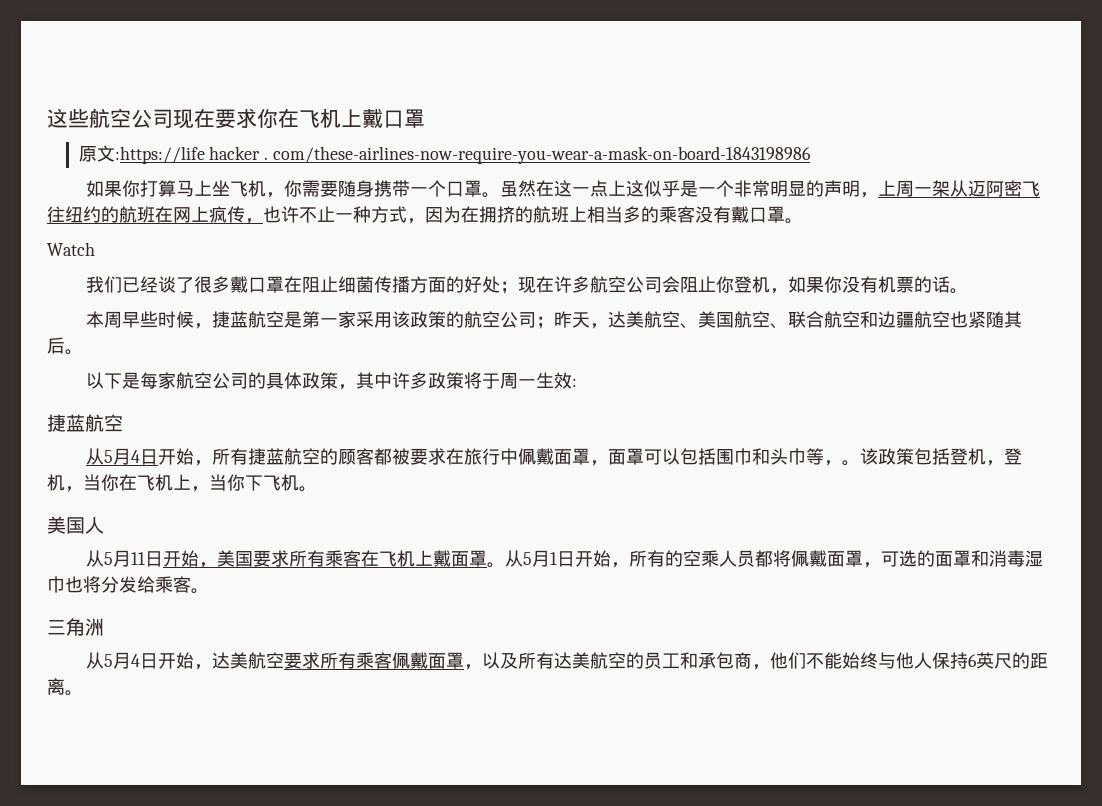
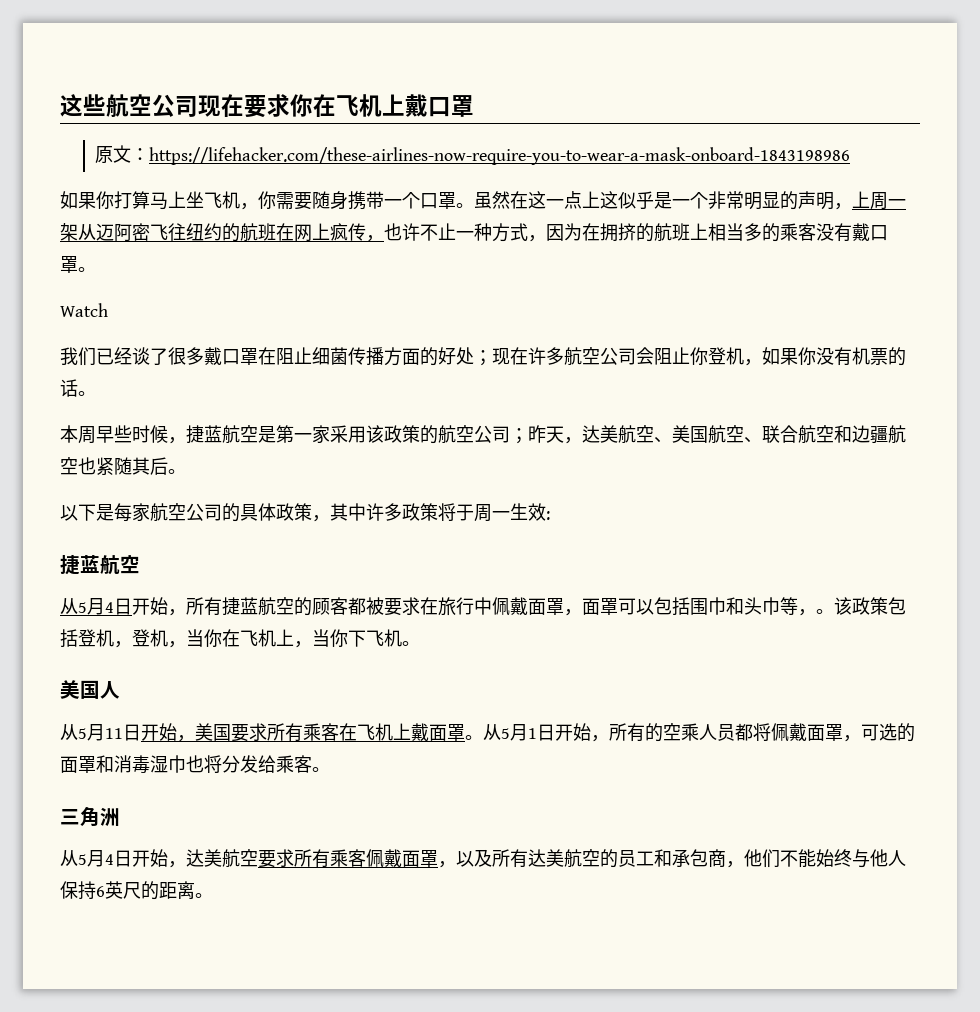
- 原文:https://life hacker . com/these-airlines-now-require-you-wear-a-mask-on-board-1843198986
+ 原文：https://lifehacker.com/these-airlines-now-require-you-to-wear-a-mask-onboard-1843198986

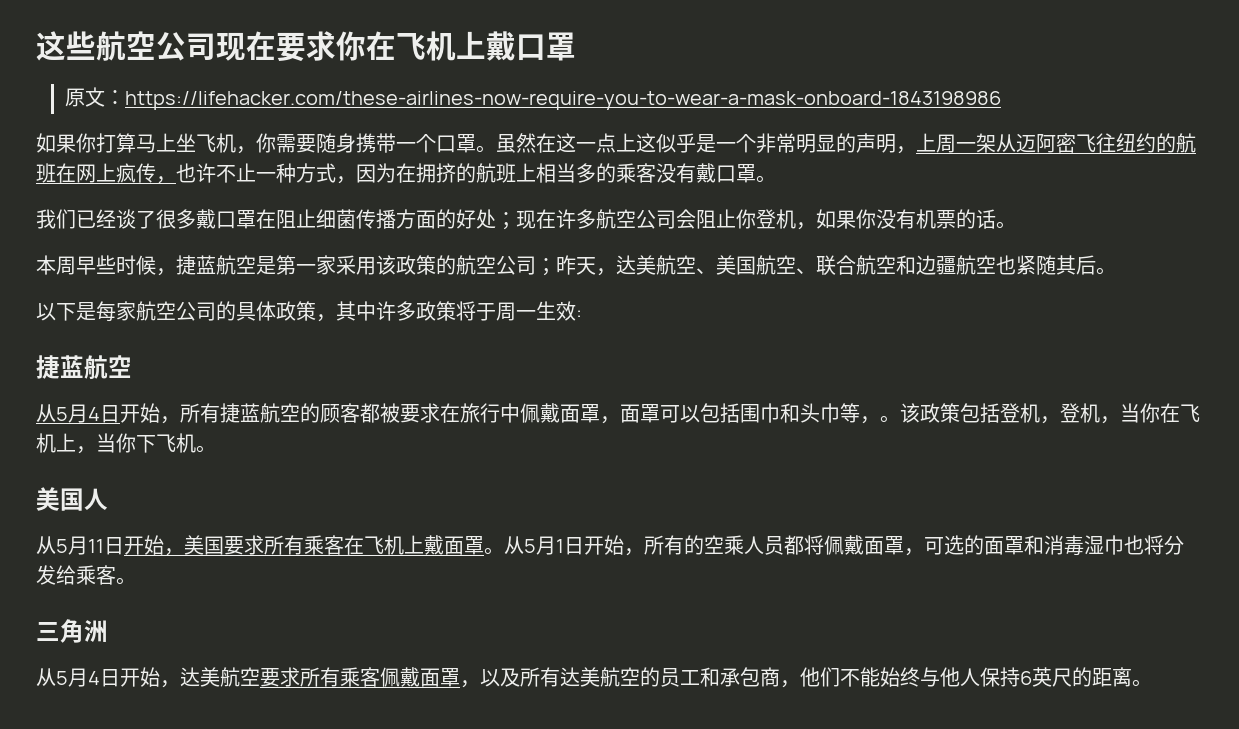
- Watch

